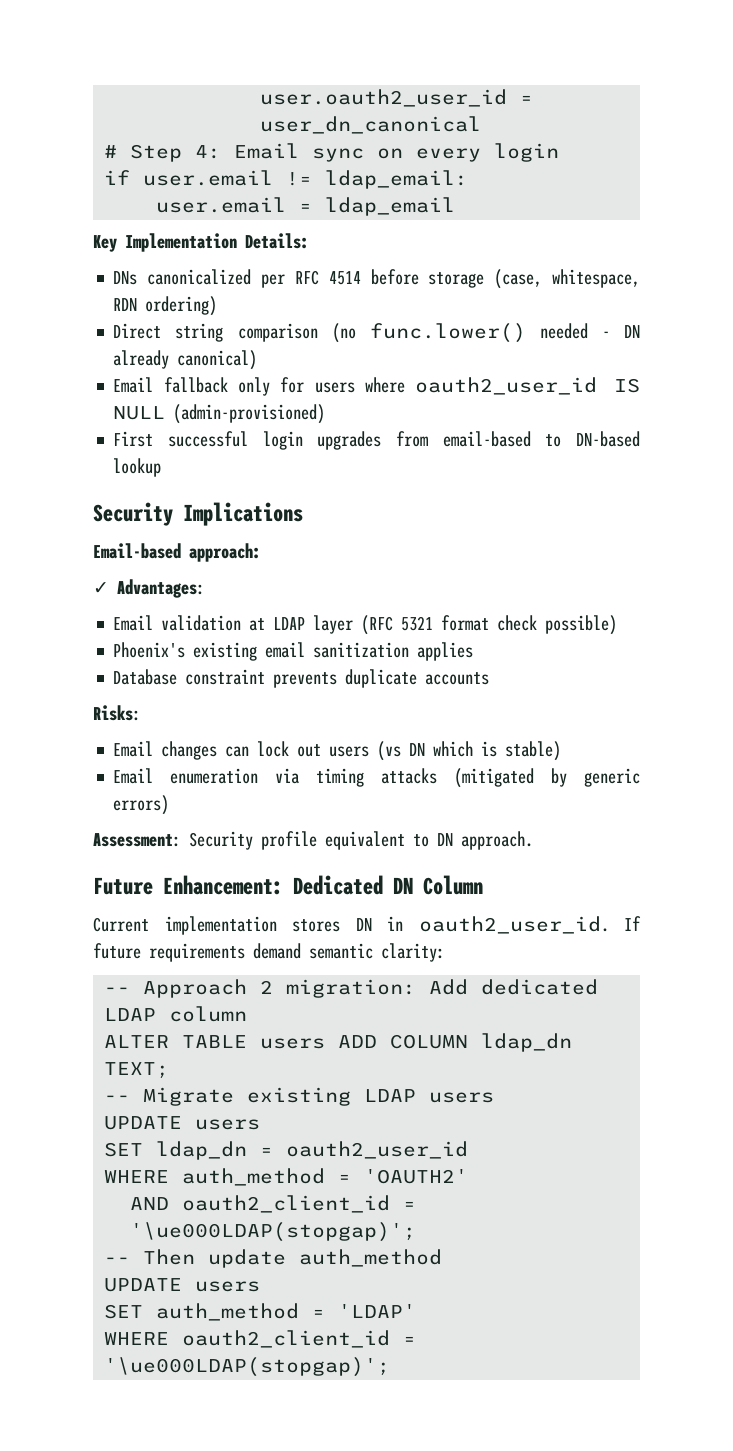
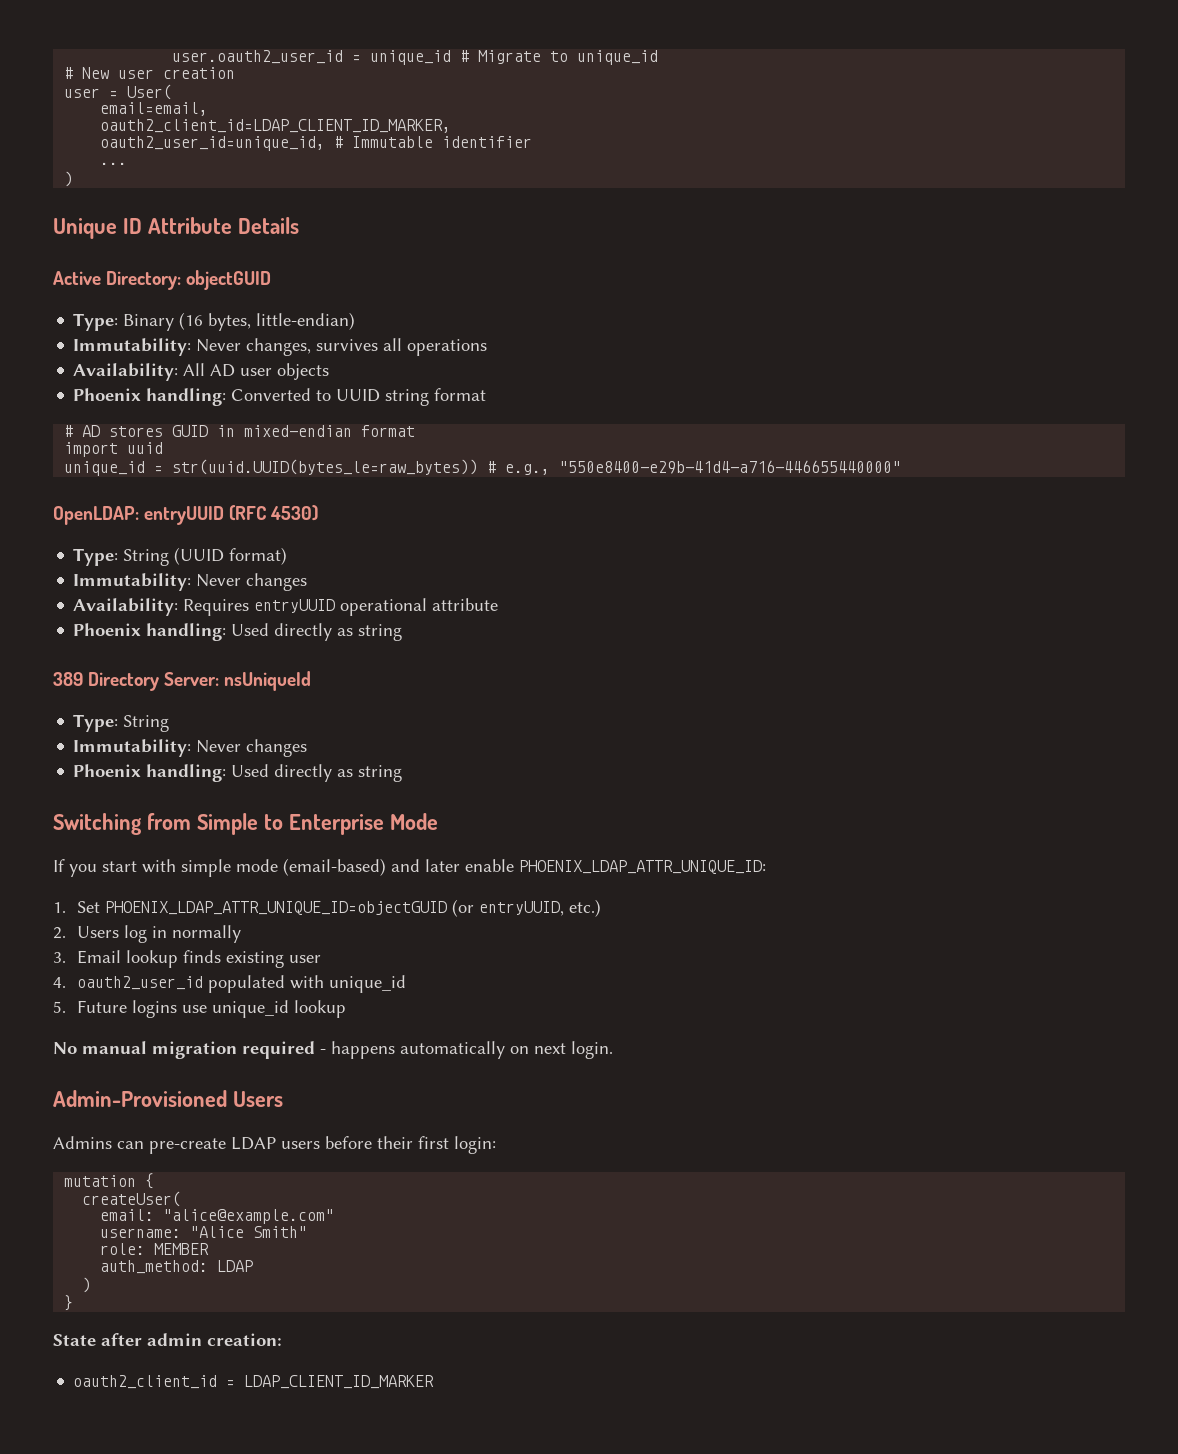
- user.oauth2_user_id = user_dn_canonical
- # Step 4: Email sync on every login
- if user.email != ldap_email:
- user.email = ldap_email
- Key Implementation Details:
- DNs canonicalized per RFC 4514 before storage (case, whitespace, RDN ordering)
- Direct string comparison (no func.lower() needed - DN already canonical)
- Email fallback only for users where oauth2_user_id IS NULL (admin-provisioned)
- First successful login upgrades from email-based to DN-based lookup
- Security Implications
- Email-based approach:
- ✓ Advantages:
- Email validation at LDAP layer (RFC 5321 format check possible)
- Phoenix's existing email sanitization applies
- Database constraint prevents duplicate accounts
- Risks:
- Email changes can lock out users (vs DN which is stable)
- Email enumeration via timing attacks (mitigated by generic errors)
- Assessment: Security profile equivalent to DN approach.
- Future Enhancement: Dedicated DN Column
- Current implementation stores DN in oauth2_user_id. If future requirements demand semantic clarity:
- -- Approach 2 migration: Add dedicated LDAP column
- ALTER TABLE users ADD COLUMN ldap_dn TEXT;
- -- Migrate existing LDAP users
- UPDATE users
- SET ldap_dn = oauth2_user_id
- WHERE auth_method = 'OAUTH2'
- AND oauth2_client_id = '\ue000LDAP(stopgap)';
- -- Then update auth_method
- UPDATE users
- SET auth_method = 'LDAP'
- WHERE oauth2_client_id = '\ue000LDAP(stopgap)';
+ user.oauth2_user_id = unique_id # Migrate to unique_id
+ # New user creation
+ user = User(
+ email=email,
+ oauth2_client_id=LDAP_CLIENT_ID_MARKER,
+ oauth2_user_id=unique_id, # Immutable identifier
+ ...
+ )
+ Unique ID Attribute Details
+ Active Directory: objectGUID
+ Type: Binary (16 bytes, little-endian)
+ Immutability: Never changes, survives all operations
+ Availability: All AD user objects
+ Phoenix handling: Converted to UUID string format
+ # AD stores GUID in mixed-endian format
+ import uuid
+ unique_id = str(uuid.UUID(bytes_le=raw_bytes)) # e.g., "550e8400-e29b-41d4-a716-446655440000"
+ OpenLDAP: entryUUID (RFC 4530)
+ Type: String (UUID format)
+ Immutability: Never changes
+ Availability: Requires entryUUID operational attribute
+ Phoenix handling: Used directly as string
+ 389 Directory Server: nsUniqueId
+ Type: String
+ Immutability: Never changes
+ Phoenix handling: Used directly as string
+ Switching from Simple to Enterprise Mode
+ If you start with simple mode (email-based) and later enable PHOENIX_LDAP_ATTR_UNIQUE_ID:
+ 1. Set PHOENIX_LDAP_ATTR_UNIQUE_ID=objectGUID (or entryUUID, etc.)
+ 2. Users log in normally
+ 3. Email lookup finds existing user
+ 4. oauth2_user_id populated with unique_id
+ 5. Future logins use unique_id lookup
+ No manual migration required - happens automatically on next login.
+ Admin-Provisioned Users
+ Admins can pre-create LDAP users before their first login:
+ mutation {
+ createUser(
+ email: "alice@example.com"
+ username: "Alice Smith"
+ role: MEMBER
+ auth_method: LDAP
+ )
+ }
+ State after admin creation:
+ oauth2_client_id = LDAP_CLIENT_ID_MARKER

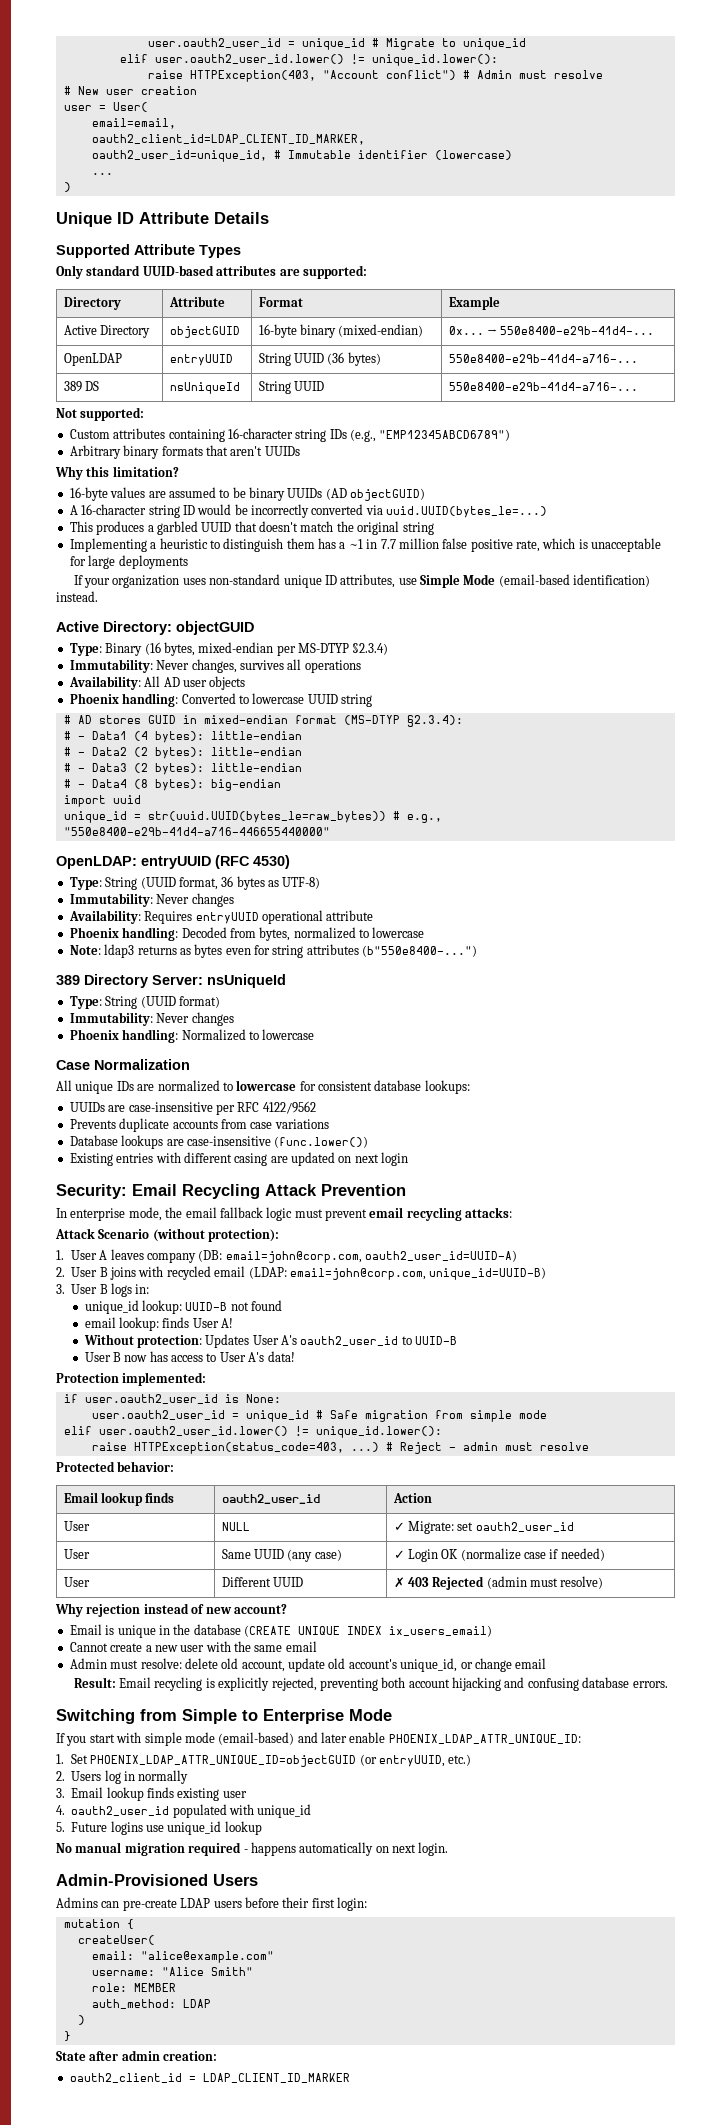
  user.oauth2_user_id = unique_id # Migrate to unique_id
+ elif user.oauth2_user_id.lower() != unique_id.lower():
+ raise HTTPException(403, "Account conflict") # Admin must resolve
- oauth2_user_id=unique_id, # Immutable identifier
+ oauth2_user_id=unique_id, # Immutable identifier (lowercase)
+ Supported Attribute Types
+ Only standard UUID-based attributes are supported:
+ Directory | Attribute | Format | Example
+ Active Directory | objectGUID | 16-byte binary (mixed-endian) | 0x... → 550e8400-e29b-41d4-...
+ OpenLDAP | entryUUID | String UUID (36 bytes) | 550e8400-e29b-41d4-a716-...
+ 389 DS | nsUniqueId | String UUID | 550e8400-e29b-41d4-a716-...
+ Not supported:
+ Custom attributes containing 16-character string IDs (e.g., "EMP12345ABCD6789")
+ Arbitrary binary formats that aren't UUIDs
+ Why this limitation?
+ 16-byte values are assumed to be binary UUIDs (AD objectGUID)
+ A 16-character string ID would be incorrectly converted via uuid.UUID(bytes_le=...)
+ This produces a garbled UUID that doesn't match the original string
+ Implementing a heuristic to distinguish them has a ~1 in 7.7 million false positive rate, which is unacceptable for large deployments
+ If your organization uses non-standard unique ID attributes, use Simple Mode (email-based identification) instead.
- Type: Binary (16 bytes, little-endian)
+ Type: Binary (16 bytes, mixed-endian per MS-DTYP §2.3.4)
- Phoenix handling: Converted to UUID string format
+ Phoenix handling: Converted to lowercase UUID string
- # AD stores GUID in mixed-endian format
+ # AD stores GUID in mixed-endian format (MS-DTYP §2.3.4):
+ # - Data1 (4 bytes): little-endian
+ # - Data2 (2 bytes): little-endian
+ # - Data3 (2 bytes): little-endian
+ # - Data4 (8 bytes): big-endian
- Type: String (UUID format)
+ Type: String (UUID format, 36 bytes as UTF-8)
  Availability: Requires entryUUID operational attribute
- Phoenix handling: Used directly as string
+ Phoenix handling: Decoded from bytes, normalized to lowercase
+ Note: ldap3 returns as bytes even for string attributes (b"550e8400-...")
  389 Directory Server: nsUniqueId
- Type: String
+ Type: String (UUID format)
  Immutability: Never changes
- Phoenix handling: Used directly as string
+ Phoenix handling: Normalized to lowercase
+ Case Normalization
+ All unique IDs are normalized to lowercase for consistent database lookups:
+ UUIDs are case-insensitive per RFC 4122/9562
+ Prevents duplicate accounts from case variations
+ Database lookups are case-insensitive (func.lower())
+ Existing entries with different casing are updated on next login
+ Security: Email Recycling Attack Prevention
+ In enterprise mode, the email fallback logic must prevent email recycling attacks:
+ Attack Scenario (without protection):
+ 1. User A leaves company (DB: email=john@corp.com, oauth2_user_id=UUID-A)
+ 2. User B joins with recycled email (LDAP: email=john@corp.com, unique_id=UUID-B)
+ 3. User B logs in:
+ unique_id lookup: UUID-B not found
+ email lookup: finds User A!
+ Without protection: Updates User A's oauth2_user_id to UUID-B
+ User B now has access to User A's data!
+ Protection implemented:
+ if user.oauth2_user_id is None:
+ user.oauth2_user_id = unique_id # Safe migration from simple mode
+ elif user.oauth2_user_id.lower() != unique_id.lower():
+ raise HTTPException(status_code=403, ...) # Reject - admin must resolve
+ Protected behavior:
+ Email lookup finds | oauth2_user_id | Action
+ User | NULL | ✓ Migrate: set oauth2_user_id
+ User | Same UUID (any case) | ✓ Login OK (normalize case if needed)
+ User | Different UUID | ✗ 403 Rejected (admin must resolve)
+ Why rejection instead of new account?
+ Email is unique in the database (CREATE UNIQUE INDEX ix_users_email)
+ Cannot create a new user with the same email
+ Admin must resolve: delete old account, update old account's unique_id, or change email
+ Result: Email recycling is explicitly rejected, preventing both account hijacking and confusing database errors.

